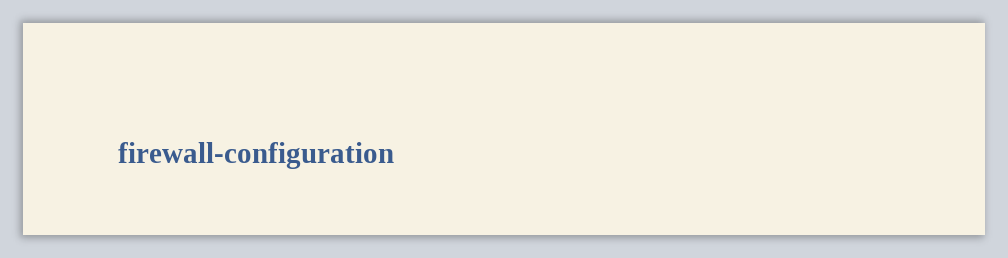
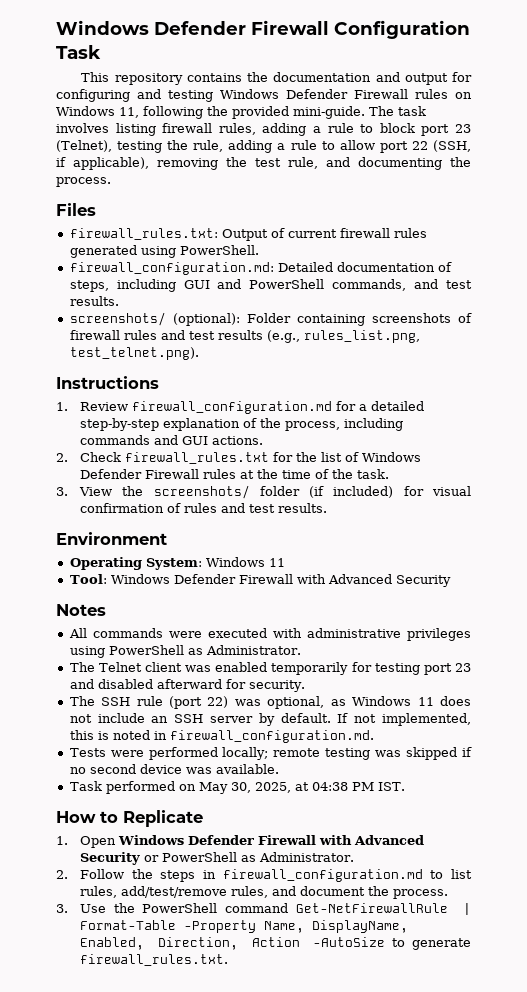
- firewall-configuration
+ Windows Defender Firewall Configuration Task
+ This repository contains the documentation and output for configuring and testing Windows Defender Firewall rules on Windows 11, following the provided mini-guide. The task involves listing firewall rules, adding a rule to block port 23 (Telnet), testing the rule, adding a rule to allow port 22 (SSH, if applicable), removing the test rule, and documenting the process.
+ Files
+ firewall_rules.txt: Output of current firewall rules generated using PowerShell.
+ firewall_configuration.md: Detailed documentation of steps, including GUI and PowerShell commands, and test results.
+ screenshots/ (optional): Folder containing screenshots of firewall rules and test results (e.g., rules_list.png, test_telnet.png).
+ Instructions
+ 1. Review firewall_configuration.md for a detailed step-by-step explanation of the process, including commands and GUI actions.
+ 2. Check firewall_rules.txt for the list of Windows Defender Firewall rules at the time of the task.
+ 3. View the screenshots/ folder (if included) for visual confirmation of rules and test results.
+ Environment
+ Operating System: Windows 11
+ Tool: Windows Defender Firewall with Advanced Security
+ Notes
+ All commands were executed with administrative privileges using PowerShell as Administrator.
+ The Telnet client was enabled temporarily for testing port 23 and disabled afterward for security.
+ The SSH rule (port 22) was optional, as Windows 11 does not include an SSH server by default. If not implemented, this is noted in firewall_configuration.md.
+ Tests were performed locally; remote testing was skipped if no second device was available.
+ Task performed on May 30, 2025, at 04:38 PM IST.
+ How to Replicate
+ 1. Open Windows Defender Firewall with Advanced Security or PowerShell as Administrator.
+ 2. Follow the steps in firewall_configuration.md to list rules, add/test/remove rules, and document the process.
+ 3. Use the PowerShell command Get-NetFirewallRule | Format-Table -Property Name, DisplayName, Enabled, Direction, Action -AutoSize to generate firewall_rules.txt.

